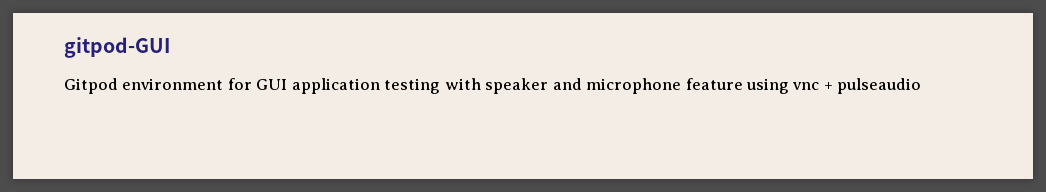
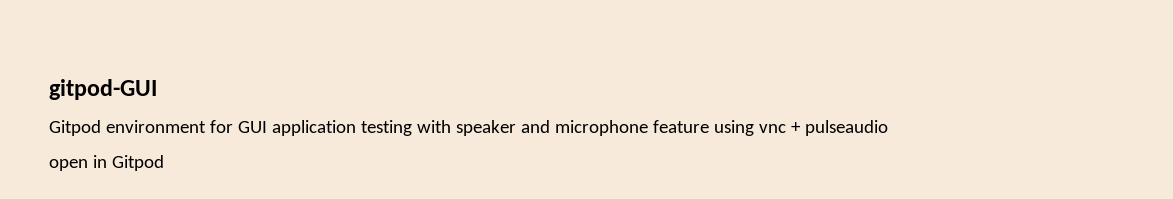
+ open in Gitpod

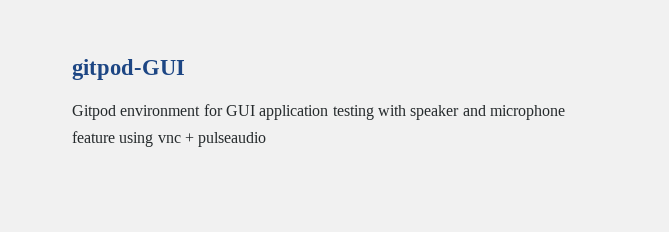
- open in Gitpod

